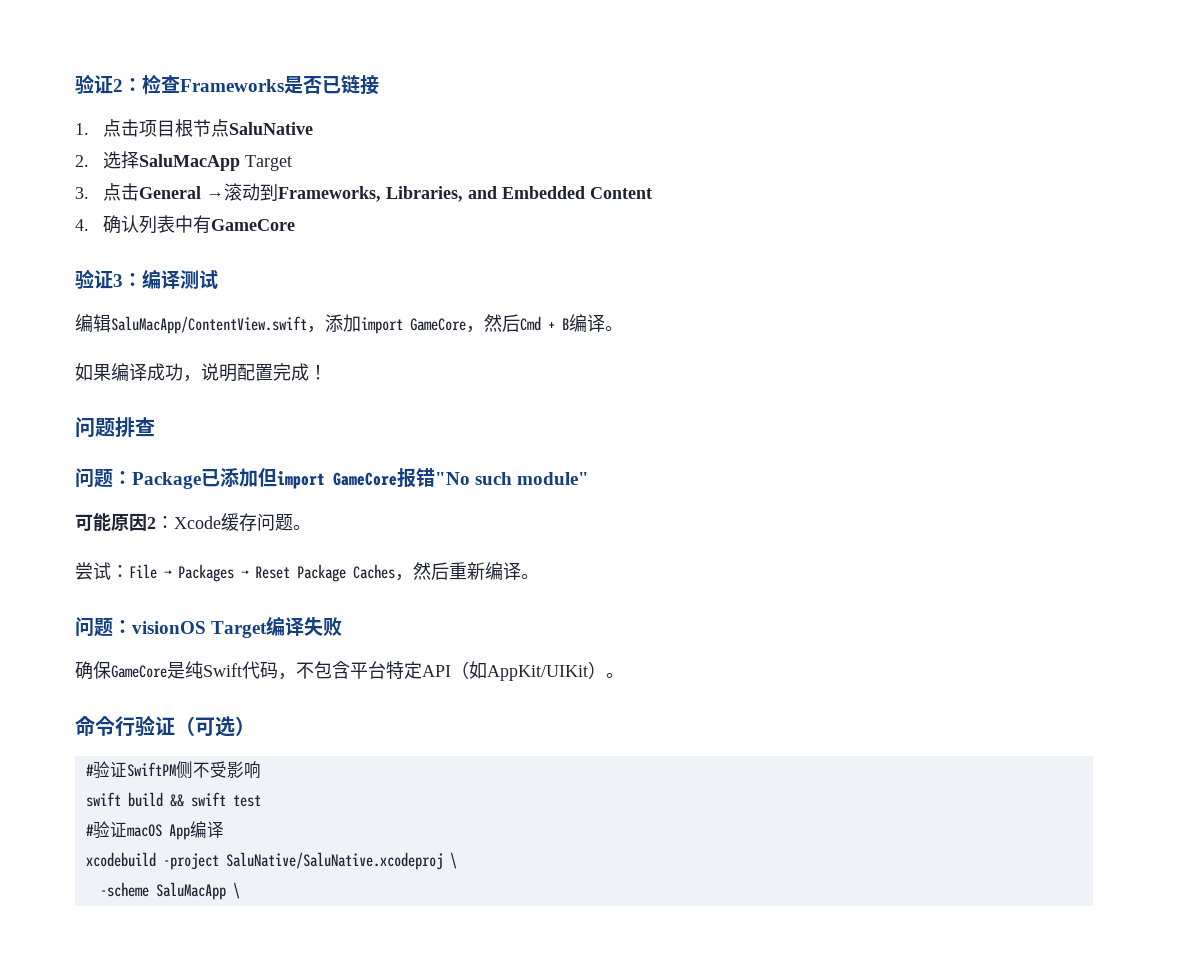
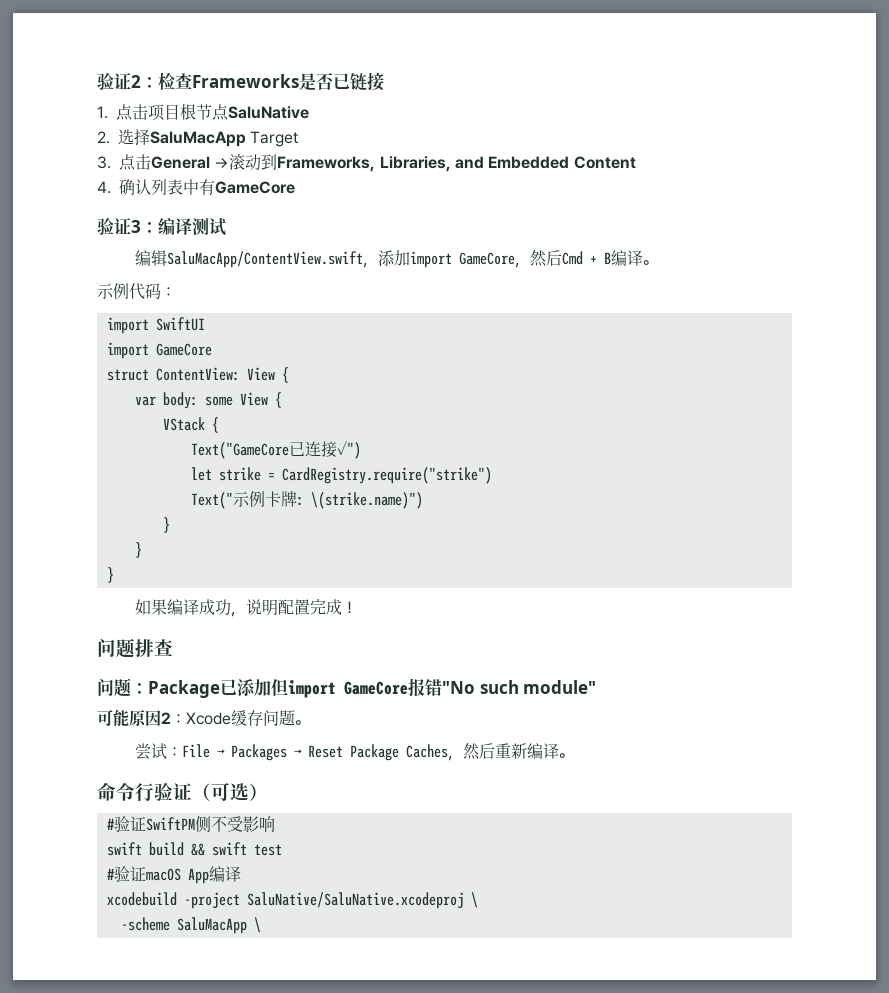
+ 示例代码：
+ import SwiftUI
+ import GameCore
+ struct ContentView: View {
+ var body: some View {
+ VStack {
+ Text("GameCore已连接✓")
+ let strike = CardRegistry.require("strike")
+ Text("示例卡牌: \(strike.name)")
+ }
+ }
+ }
- 问题：visionOS Target编译失败
- 确保GameCore是纯Swift代码，不包含平台特定API（如AppKit/UIKit）。

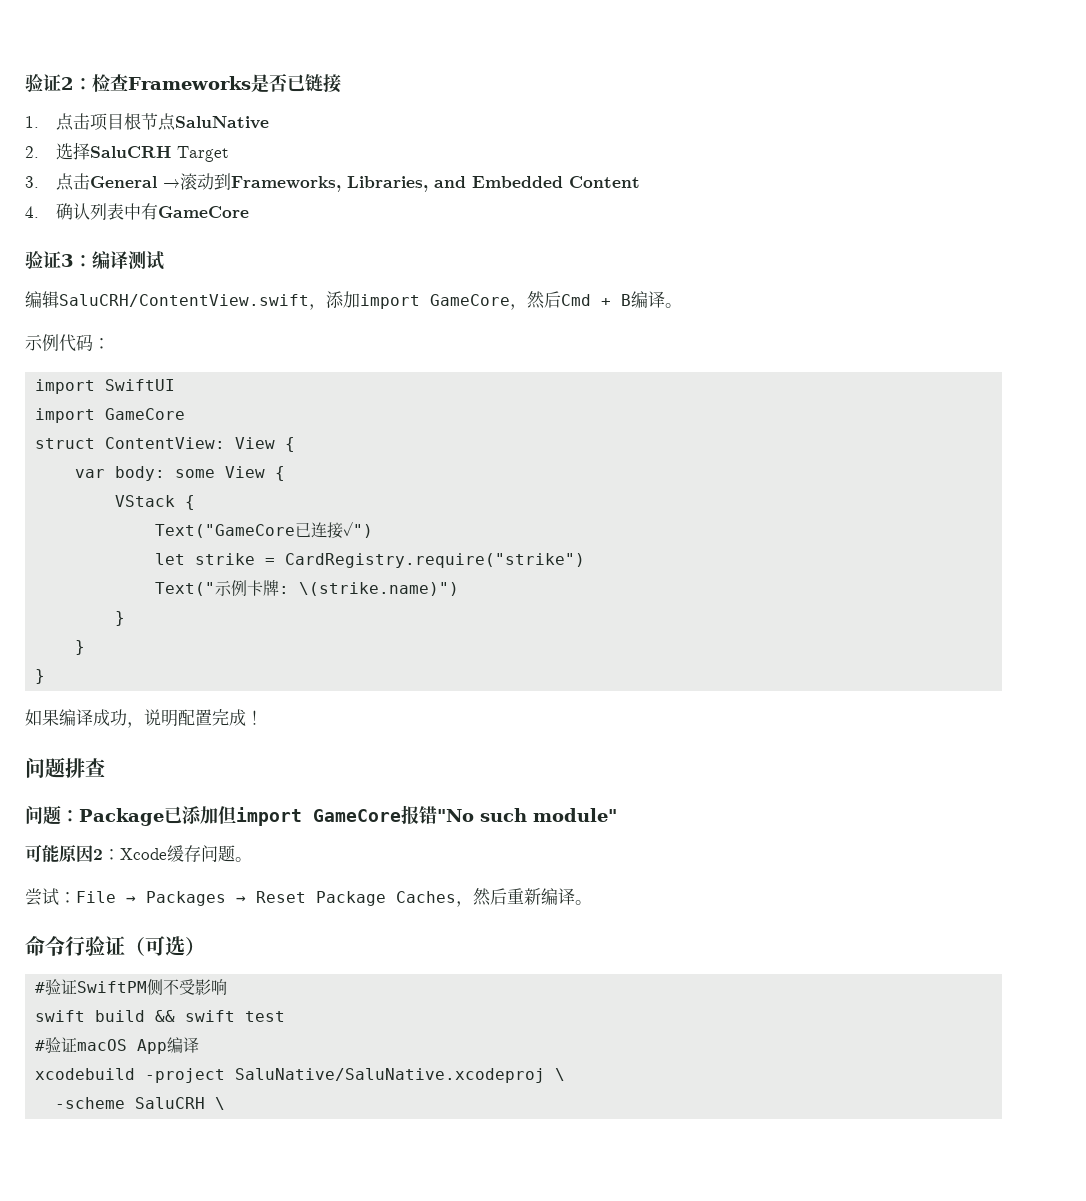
- 2.选择SaluMacApp Target
+ 2.选择SaluCRH Target
- 编辑SaluMacApp/ContentView.swift，添加import GameCore，然后Cmd + B编译。
+ 编辑SaluCRH/ContentView.swift，添加import GameCore，然后Cmd + B编译。
- -scheme SaluMacApp \
+ -scheme SaluCRH \

